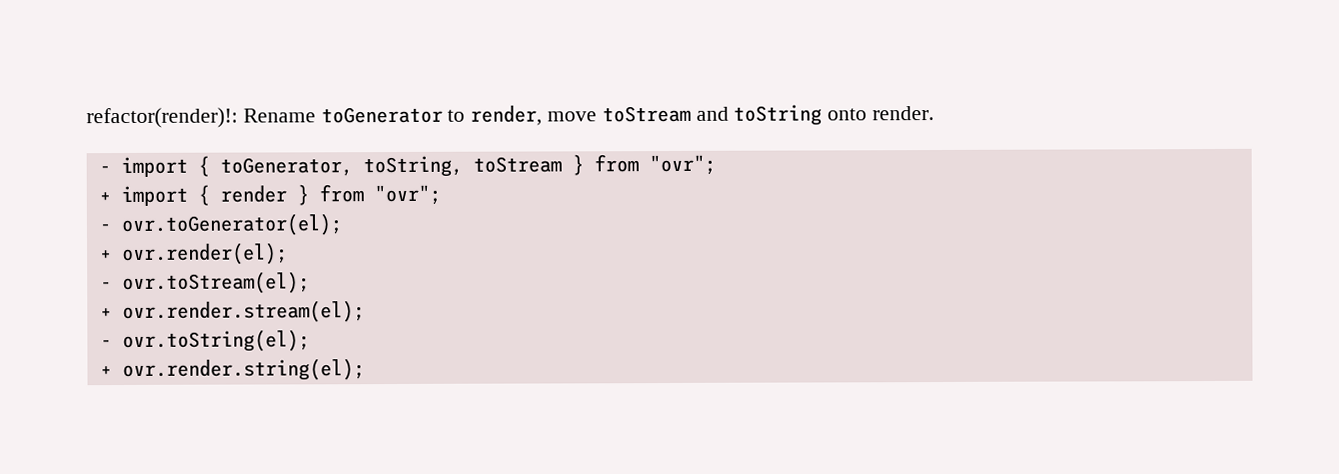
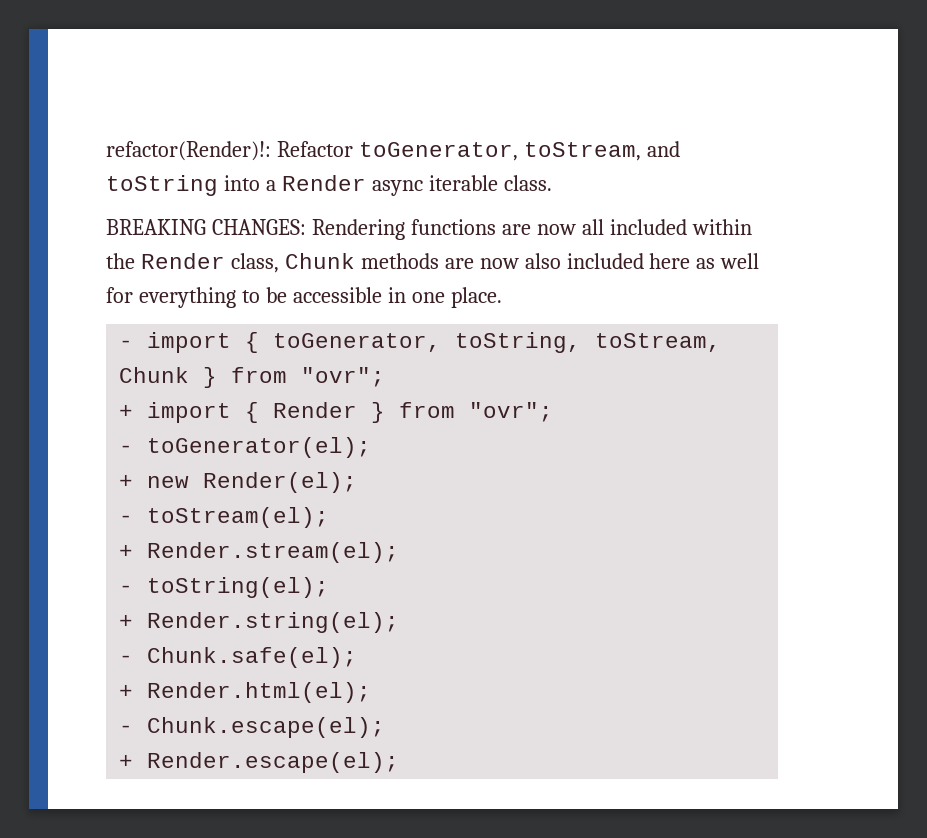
- refactor(render)!: Rename toGenerator to render, move toStream and toString onto render.
+ refactor(Render)!: Refactor toGenerator, toStream, and toString into a Render async iterable class.
+ BREAKING CHANGES: Rendering functions are now all included within the Render class, Chunk methods are now also included here as well for everything to be accessible in one place.
- - import { toGenerator, toString, toStream } from "ovr";
+ - import { toGenerator, toString, toStream, Chunk } from "ovr";
- + import { render } from "ovr";
+ + import { Render } from "ovr";
- - ovr.toGenerator(el);
- + ovr.render(el);
- - ovr.toStream(el);
- + ovr.render.stream(el);
- - ovr.toString(el);
- + ovr.render.string(el);
+ - toGenerator(el);
+ + new Render(el);
+ - toStream(el);
+ + Render.stream(el);
+ - toString(el);
+ + Render.string(el);
+ - Chunk.safe(el);
+ + Render.html(el);
+ - Chunk.escape(el);
+ + Render.escape(el);

